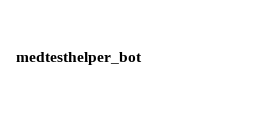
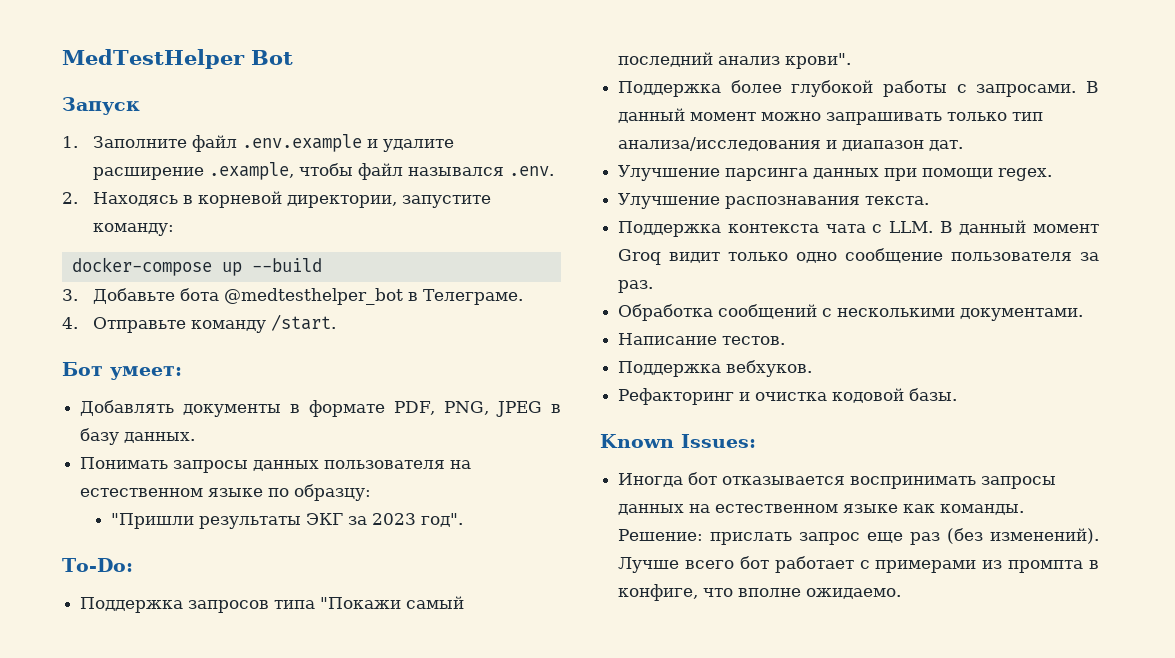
- medtesthelper_bot
+ MedTestHelper Bot
+ Запуск
+ 1. Заполните файл .env.example и удалите расширение .example, чтобы файл назывался .env.
+ 2. Находясь в корневой директории, запустите команду:
+ docker-compose up --build
+ 3. Добавьте бота @medtesthelper_bot в Телеграме.
+ 4. Отправьте команду /start.
+ Бот умеет:
+ Добавлять документы в формате PDF, PNG, JPEG в базу данных.
+ Понимать запросы данных пользователя на естественном языке по образцу:
+ "Пришли результаты ЭКГ за 2023 год".
+ To-Do:
+ Поддержка запросов типа "Покажи самый последний анализ крови".
+ Поддержка более глубокой работы с запросами. В данный момент можно запрашивать только тип анализа/исследования и диапазон дат.
+ Улучшение парсинга данных при помощи regex.
+ Улучшение распознавания текста.
+ Поддержка контекста чата с LLM. В данный момент Groq видит только одно сообщение пользователя за раз.
+ Обработка сообщений с несколькими документами.
+ Написание тестов.
+ Поддержка вебхуков.
+ Рефакторинг и очистка кодовой базы.
+ Known Issues:
+ Иногда бот отказывается воспринимать запросы данных на естественном языке как команды. Решение: прислать запрос еще раз (без изменений). Лучше всего бот работает с примерами из промпта в конфиге, что вполне ожидаемо.

